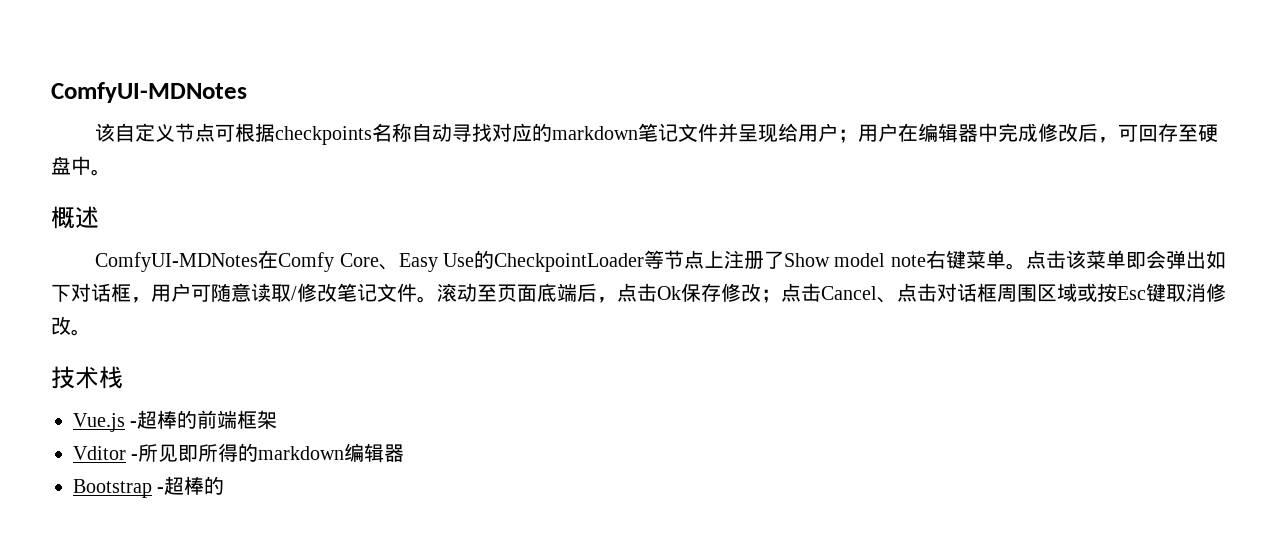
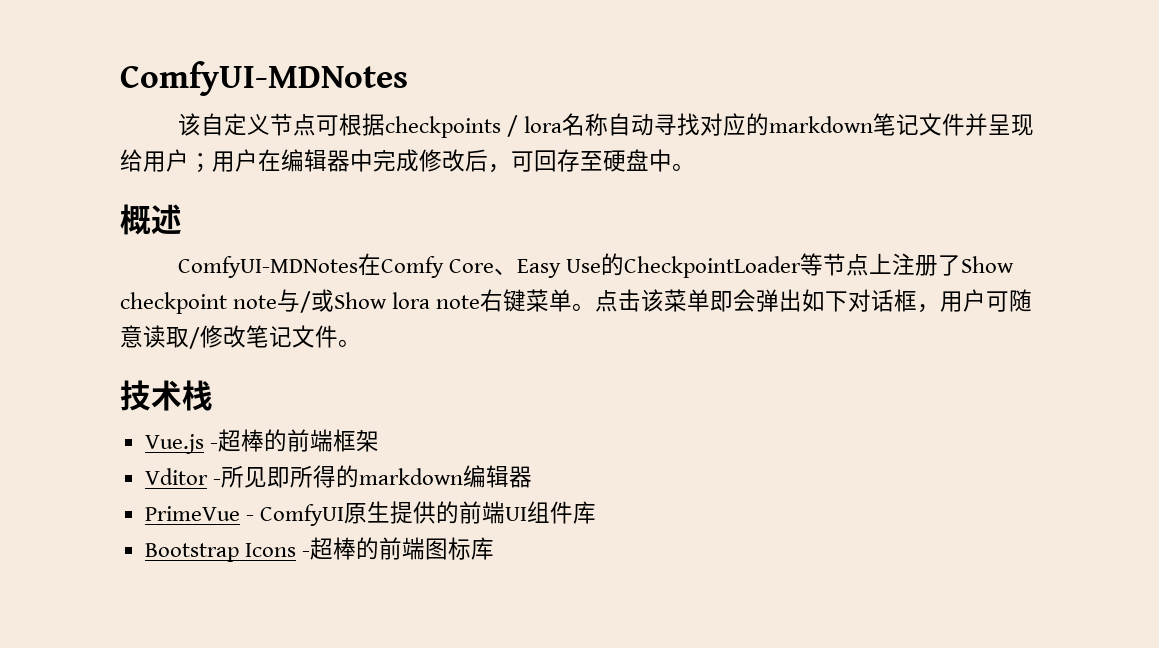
- 该自定义节点可根据checkpoints名称自动寻找对应的markdown笔记文件并呈现给用户；用户在编辑器中完成修改后，可回存至硬盘中。
+ 该自定义节点可根据checkpoints / lora名称自动寻找对应的markdown笔记文件并呈现给用户；用户在编辑器中完成修改后，可回存至硬盘中。
- ComfyUI-MDNotes在Comfy Core、Easy Use的CheckpointLoader等节点上注册了Show model note右键菜单。
+ ComfyUI-MDNotes在Comfy Core、Easy Use的CheckpointLoader等节点上注册了Show checkpoint note与/或Show lora note右键菜单。
- 滚动至页面底端后，点击Ok保存修改；点击Cancel、点击对话框周围区域或按Esc键取消修改。
+ PrimeVue - ComfyUI原生提供的前端UI组件库
- Bootstrap -超棒的
+ Bootstrap Icons -超棒的前端图标库

